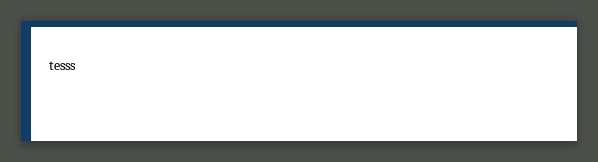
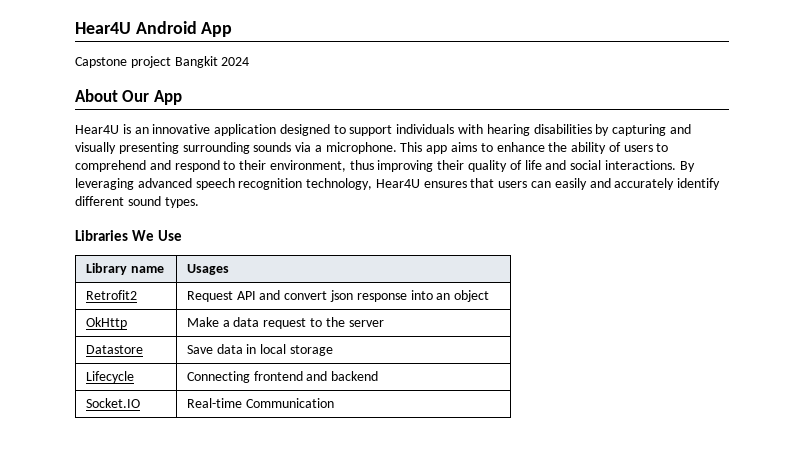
- tesss
+ Hear4U Android App
+ Capstone project Bangkit 2024
+ About Our App
+ Hear4U is an innovative application designed to support individuals with hearing disabilities by capturing and visually presenting surrounding sounds via a microphone. This app aims to enhance the ability of users to comprehend and respond to their environment, thus improving their quality of life and social interactions. By leveraging advanced speech recognition technology, Hear4U ensures that users can easily and accurately identify different sound types.
+ Libraries We Use
+ Library name | Usages
+ Retrofit2 | Request API and convert json response into an object
+ OkHttp | Make a data request to the server
+ Datastore | Save data in local storage
+ Lifecycle | Connecting frontend and backend
+ Socket.IO | Real-time Communication

